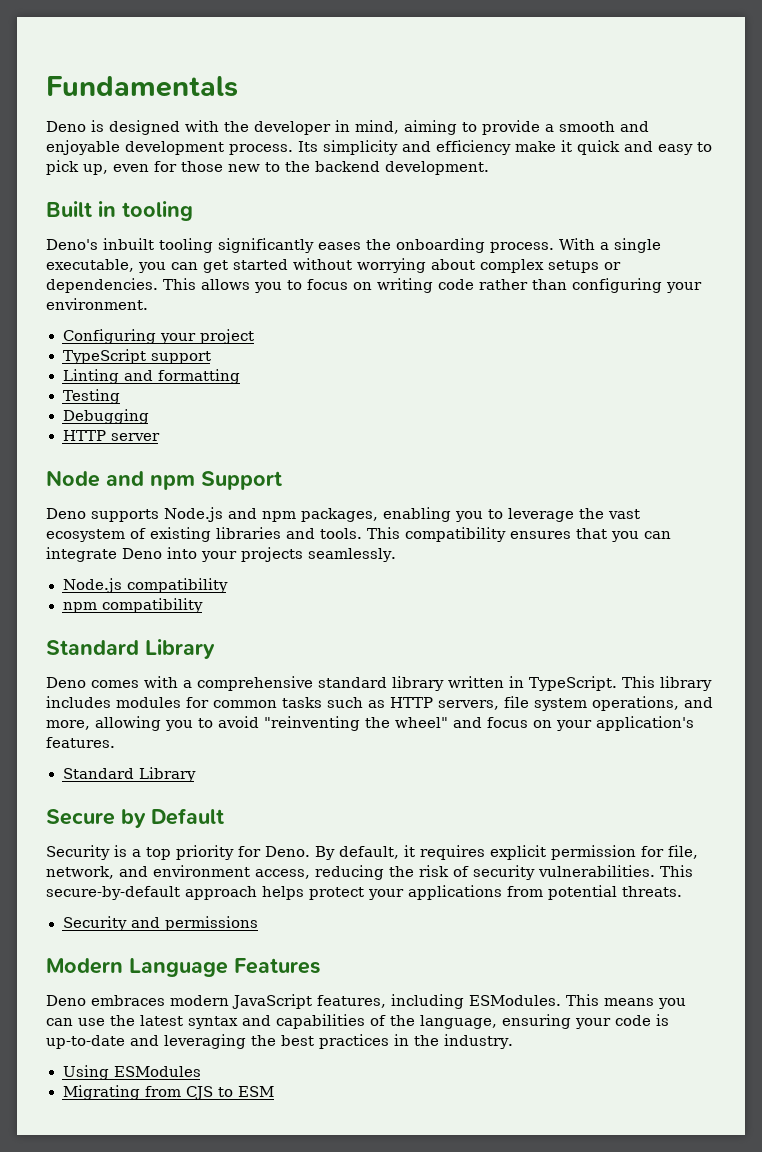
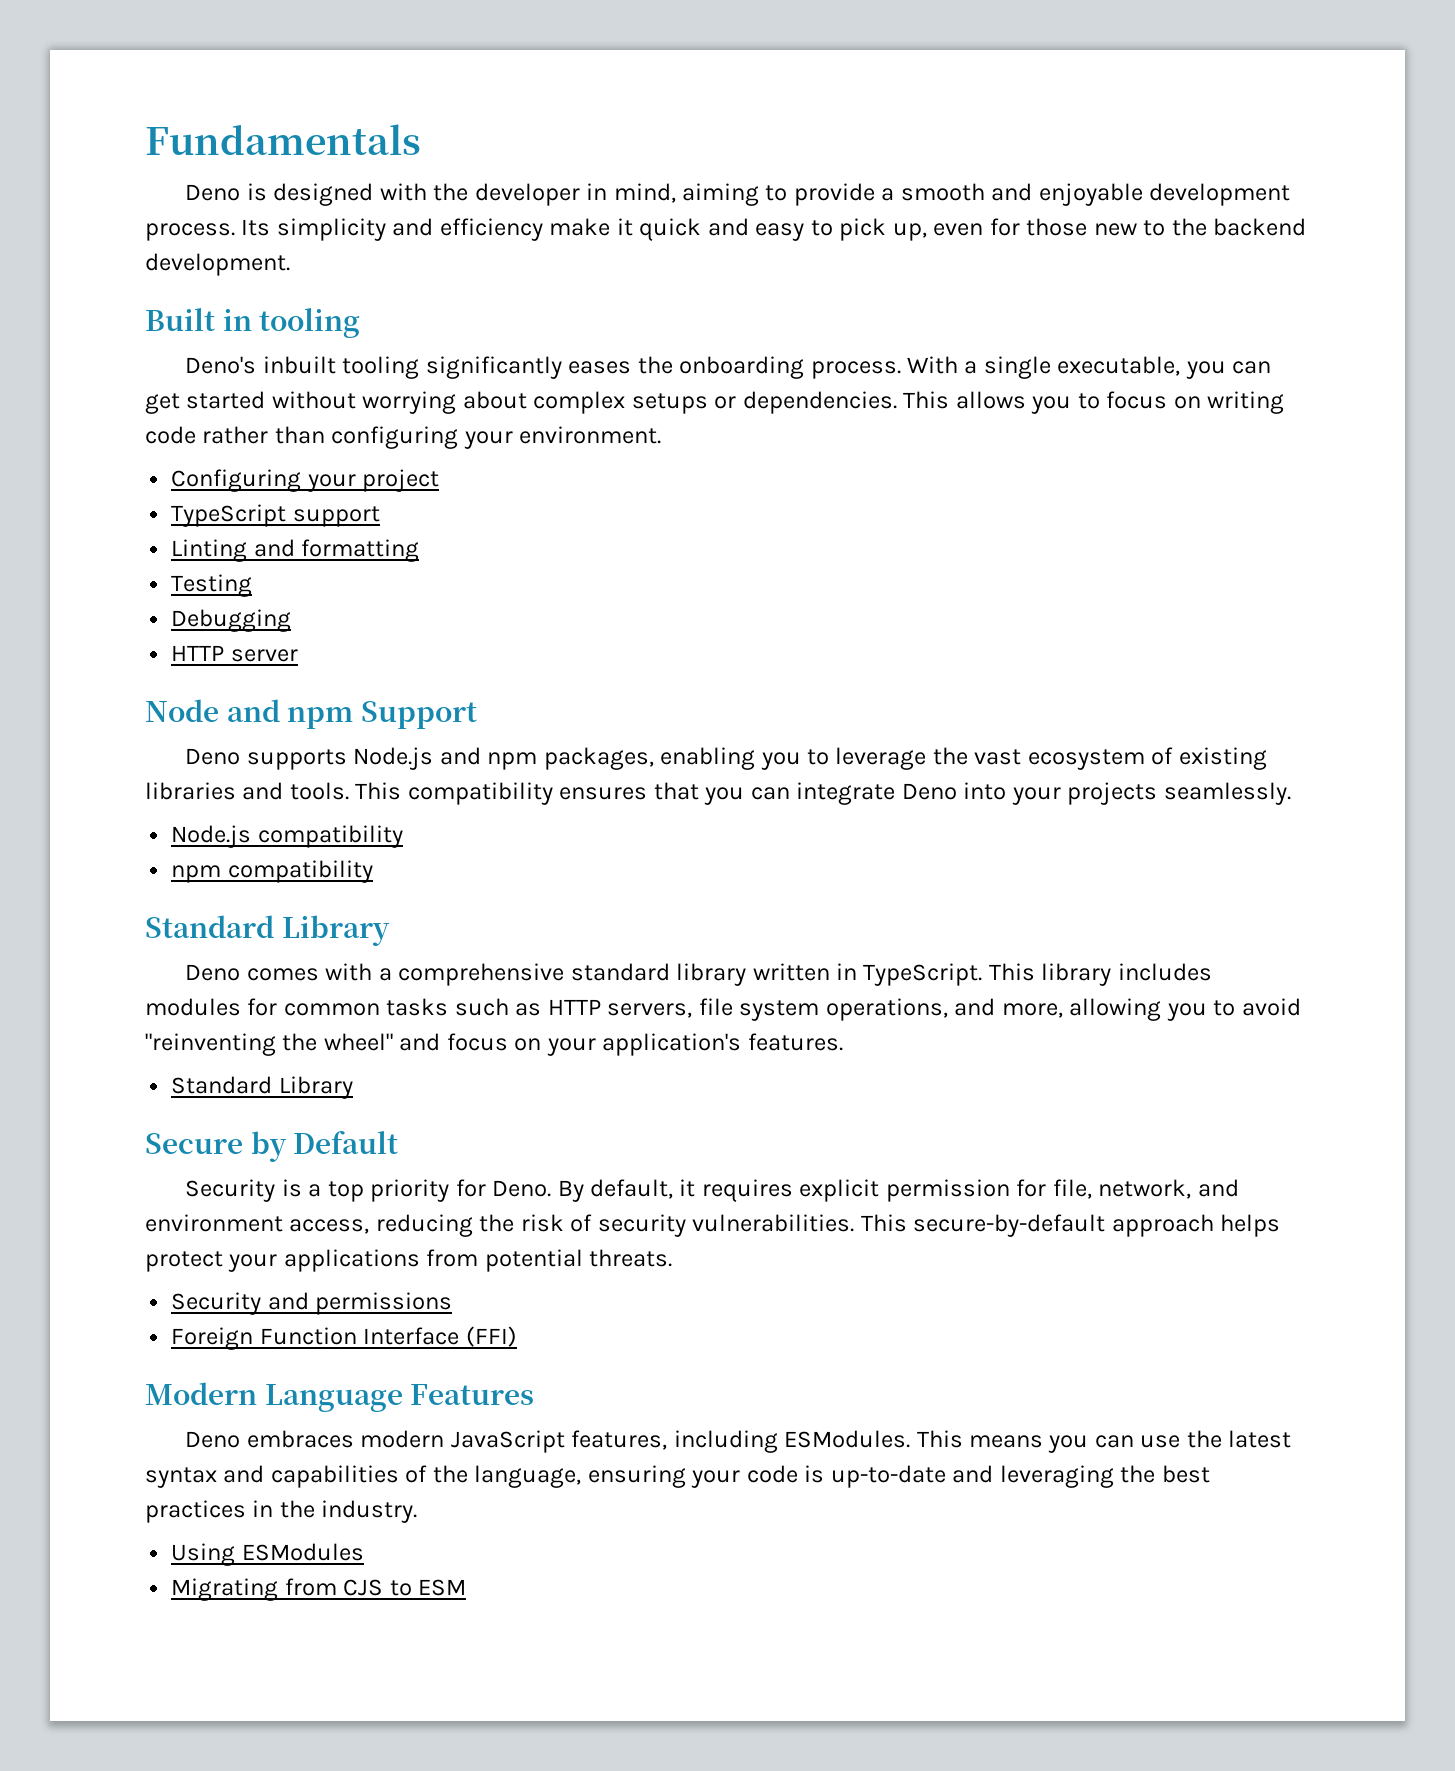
+ Foreign Function Interface (FFI)

